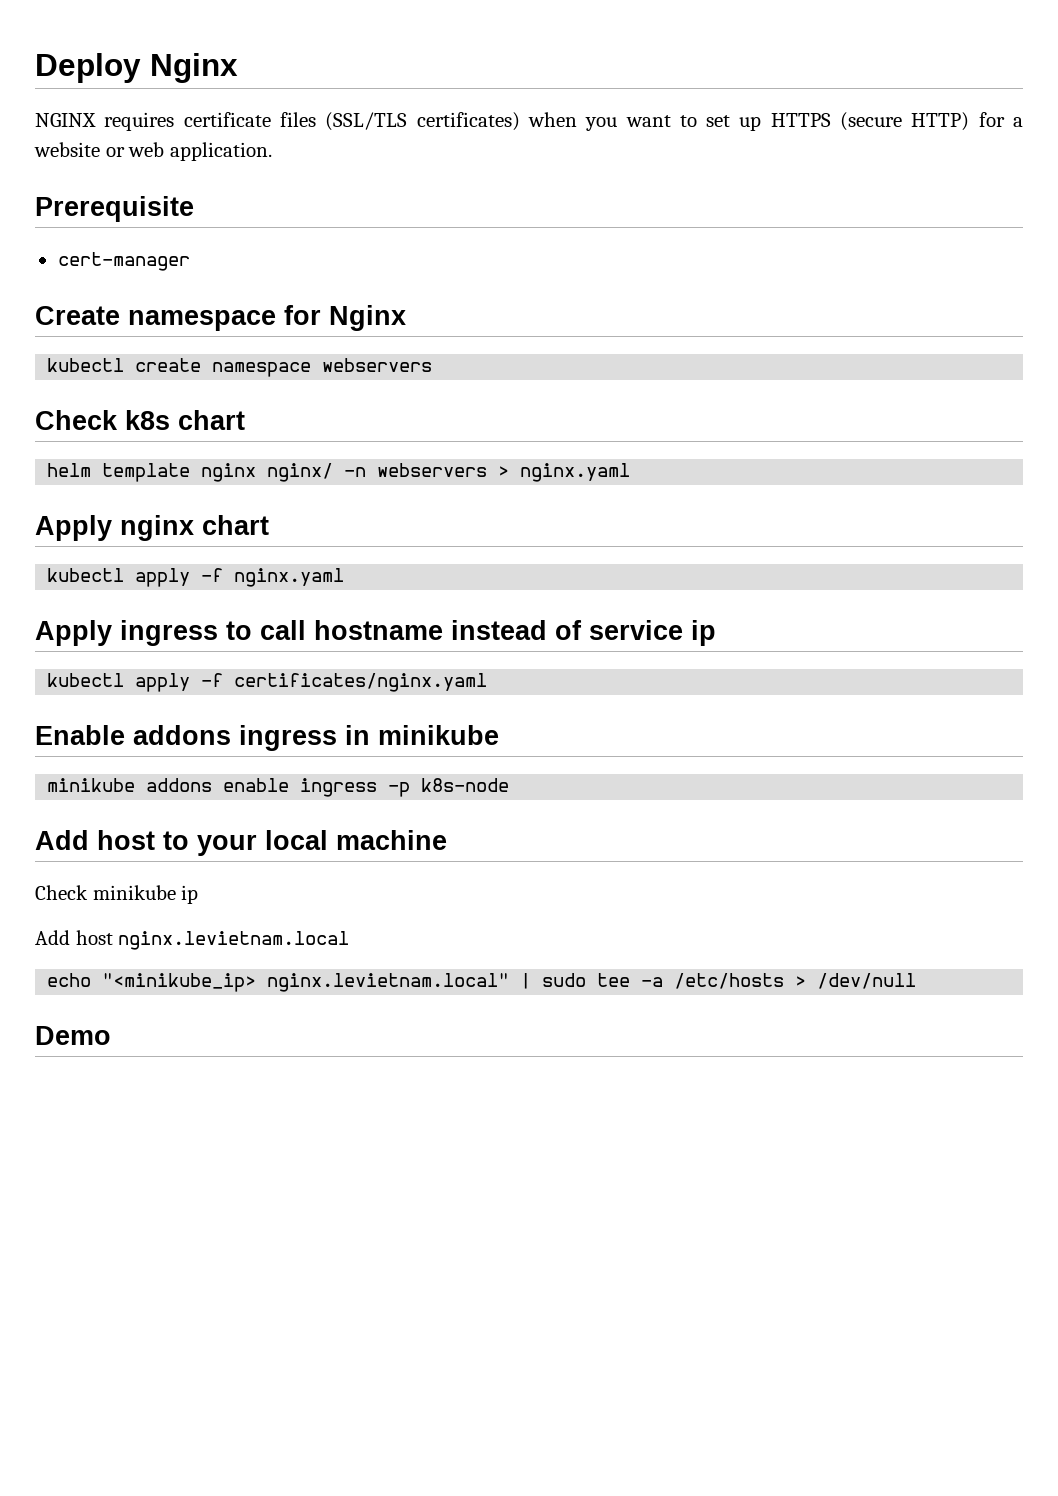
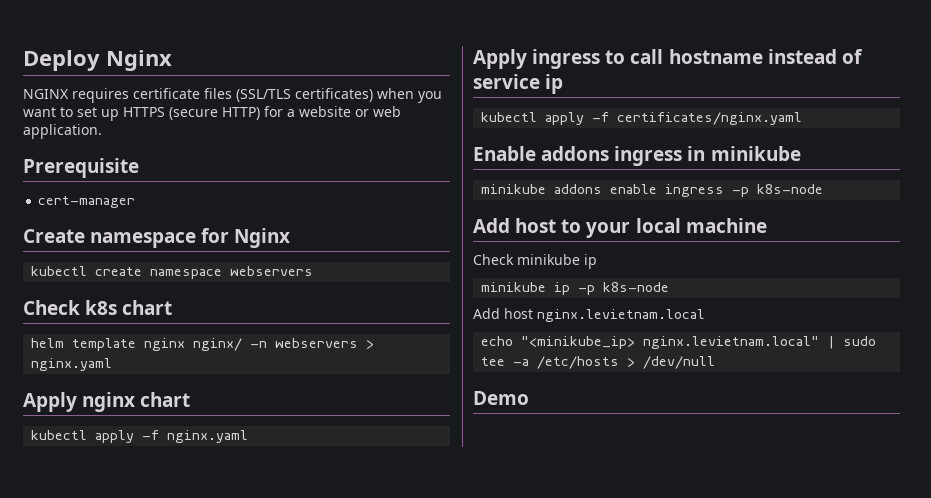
+ minikube ip -p k8s-node

